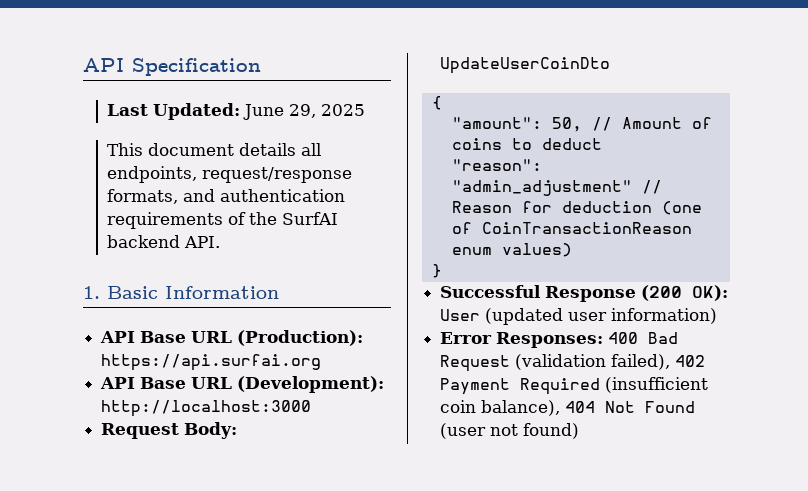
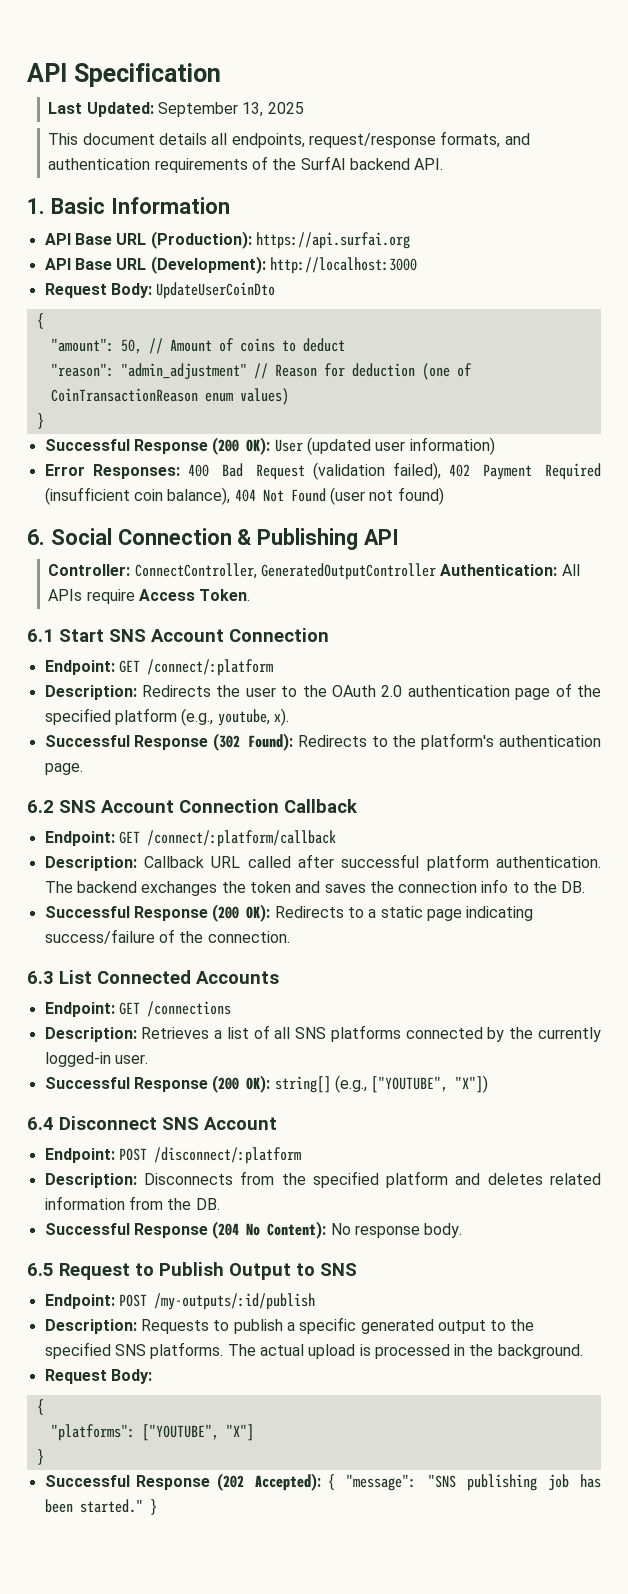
- Last Updated: June 29, 2025
+ Last Updated: September 13, 2025
+ 6. Social Connection & Publishing API
+ Controller: ConnectController, GeneratedOutputController Authentication: All APIs require Access Token.
+ 6.1 Start SNS Account Connection
+ Endpoint: GET /connect/:platform
+ Description: Redirects the user to the OAuth 2.0 authentication page of the specified platform (e.g., youtube, x).
+ Successful Response (302 Found): Redirects to the platform's authentication page.
+ 6.2 SNS Account Connection Callback
+ Endpoint: GET /connect/:platform/callback
+ Description: Callback URL called after successful platform authentication. The backend exchanges the token and saves the connection info to the DB.
+ Successful Response (200 OK): Redirects to a static page indicating success/failure of the connection.
+ 6.3 List Connected Accounts
+ Endpoint: GET /connections
+ Description: Retrieves a list of all SNS platforms connected by the currently logged-in user.
+ Successful Response (200 OK): string[] (e.g., ["YOUTUBE", "X"])
+ 6.4 Disconnect SNS Account
+ Endpoint: POST /disconnect/:platform
+ Description: Disconnects from the specified platform and deletes related information from the DB.
+ Successful Response (204 No Content): No response body.
+ 6.5 Request to Publish Output to SNS
+ Endpoint: POST /my-outputs/:id/publish
+ Description: Requests to publish a specific generated output to the specified SNS platforms. The actual upload is processed in the background.
+ Request Body:
+ {
+ "platforms": ["YOUTUBE", "X"]
+ }
+ Successful Response (202 Accepted): { "message": "SNS publishing job has been started." }

